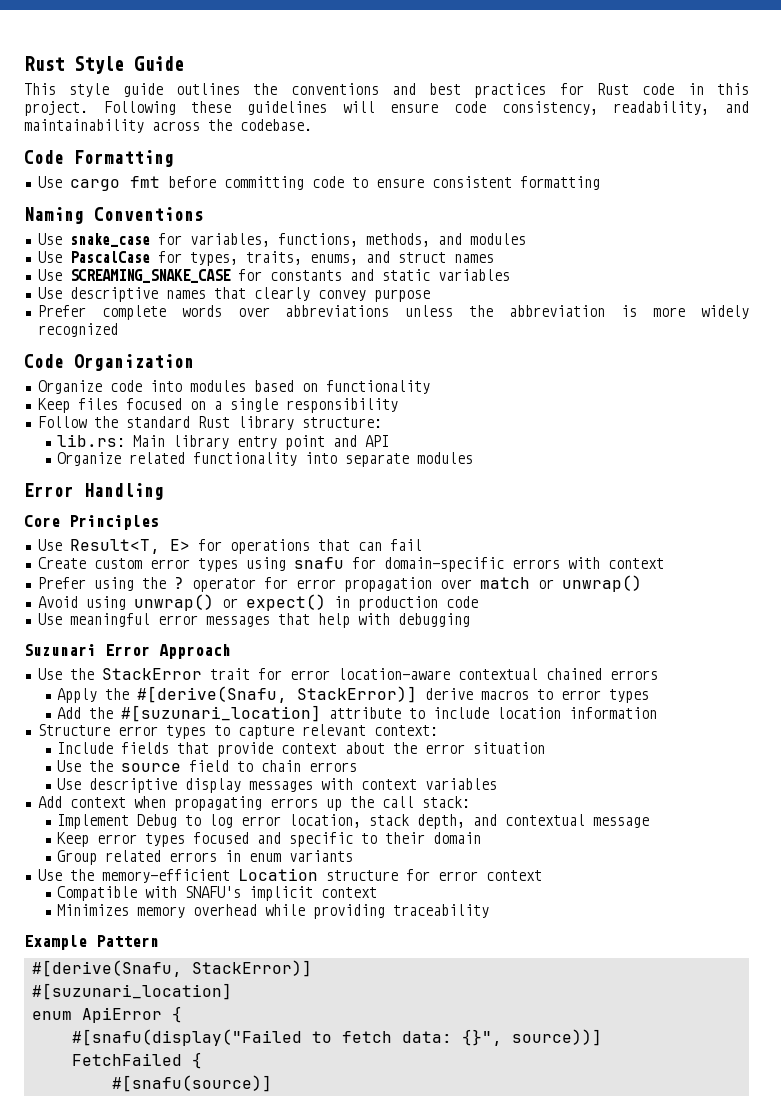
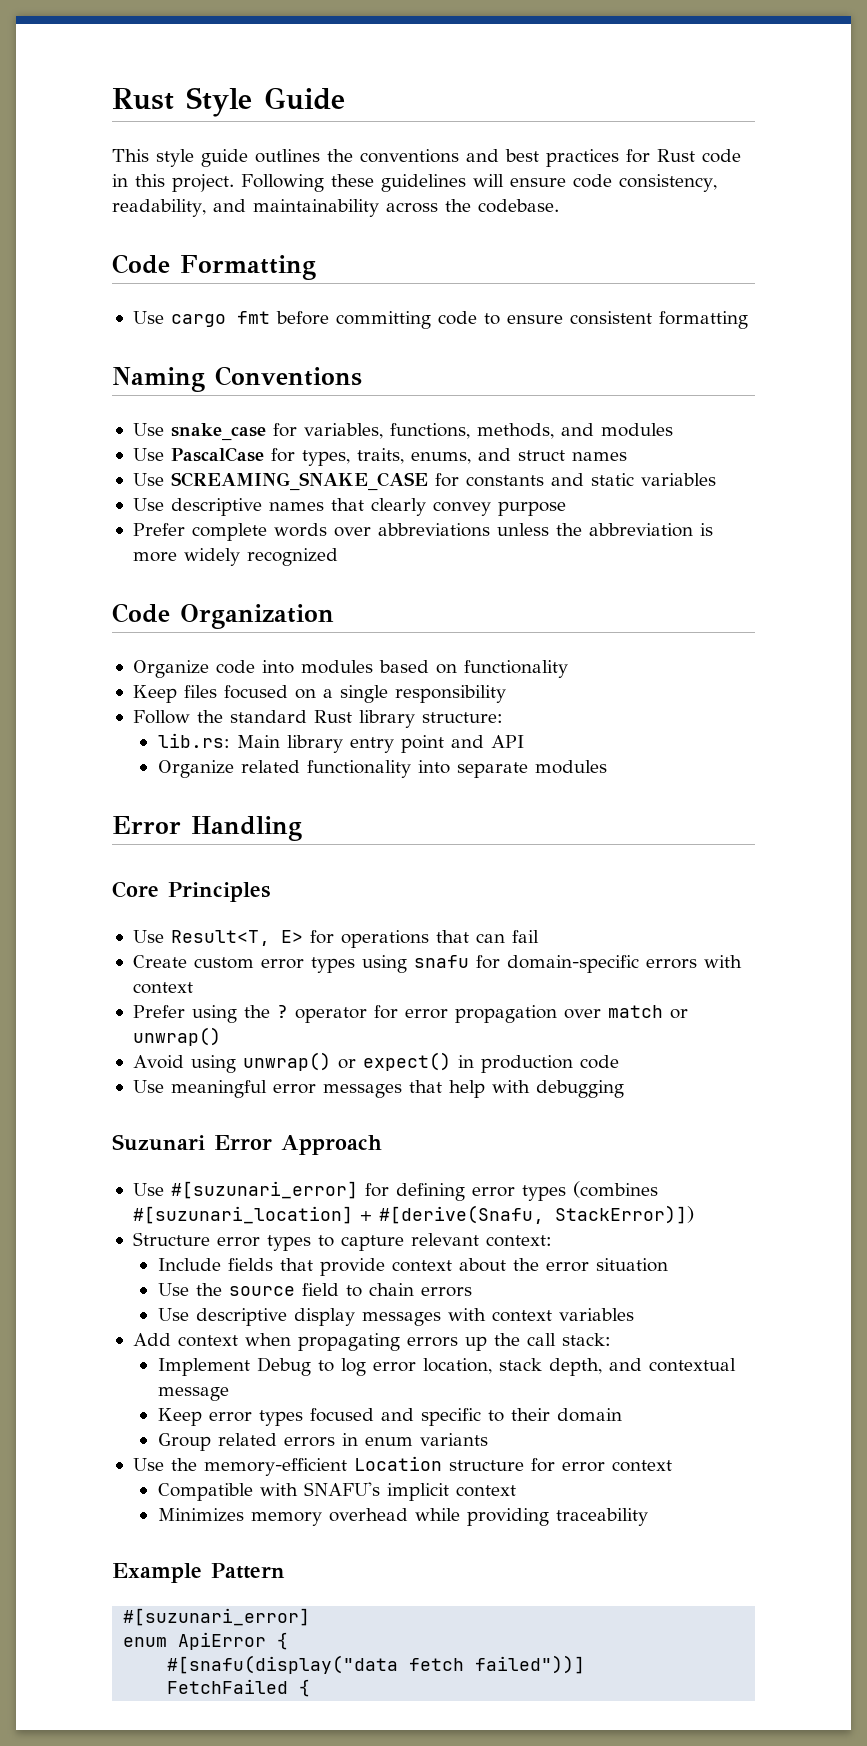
- Use the StackError trait for error location-aware contextual chained errors
- Apply the #[derive(Snafu, StackError)] derive macros to error types
- Add the #[suzunari_location] attribute to include location information
+ Use #[suzunari_error] for defining error types (combines #[suzunari_location] + #[derive(Snafu, StackError)])
  Example Pattern
- #[derive(Snafu, StackError)]
- #[suzunari_location]
+ #[suzunari_error]
- #[snafu(display("Failed to fetch data: {}", source))]
+ #[snafu(display("data fetch failed"))]
- #[snafu(source)]

